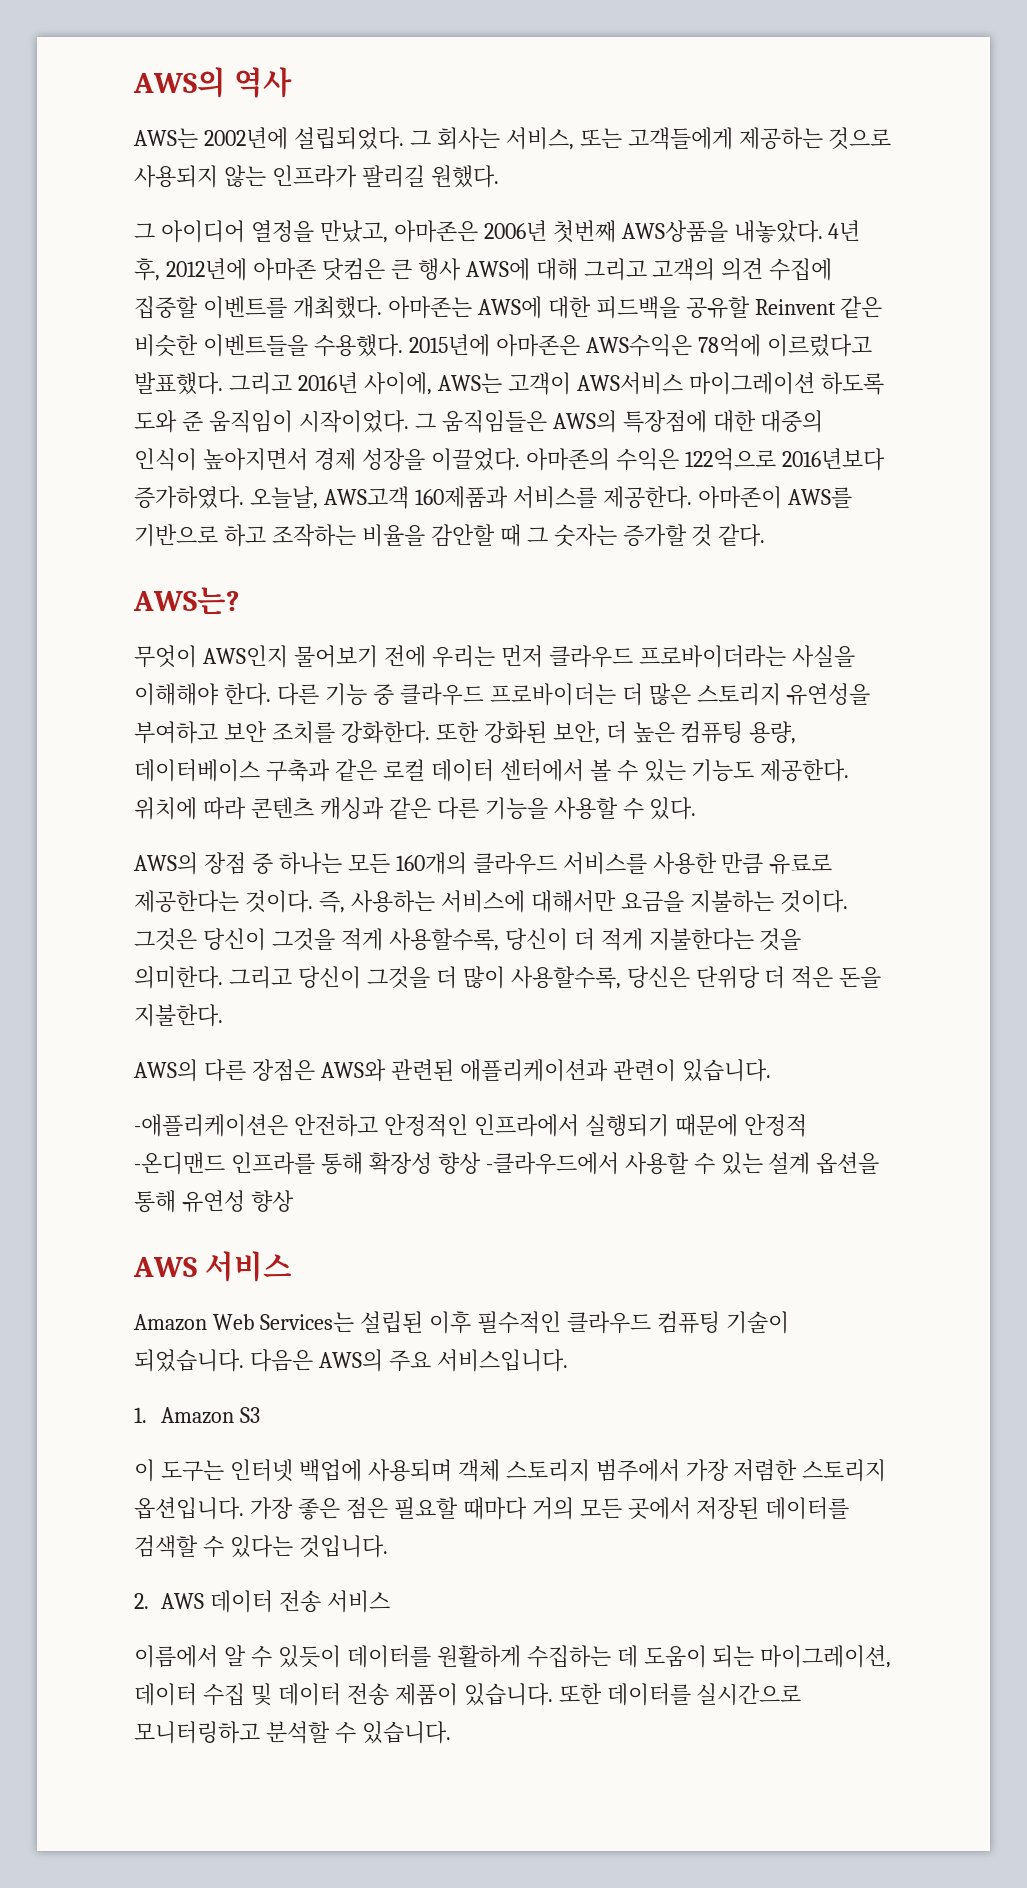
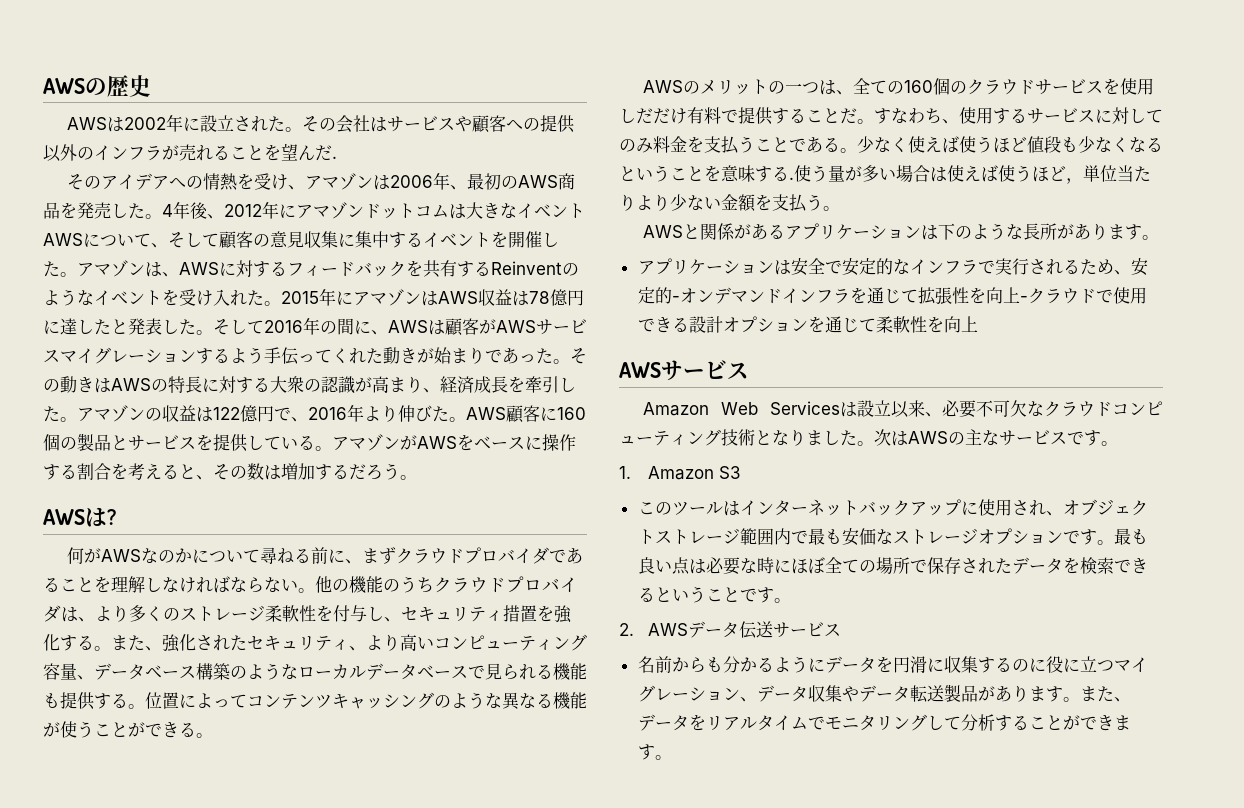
- AWS의 역사
- AWS는 2002년에 설립되었다. 그 회사는 서비스, 또는 고객들에게 제공하는 것으로 사용되지 않는 인프라가 팔리길 원했다.
- 그 아이디어 열정을 만났고, 아마존은 2006년 첫번째 AWS상품을 내놓았다. 4년 후, 2012년에 아마존 닷컴은 큰 행사 AWS에 대해 그리고 고객의 의견 수집에 집중할 이벤트를 개최했다. 아마존는 AWS에 대한 피드백을 공유할 Reinvent 같은 비슷한 이벤트들을 수용했다. 2015년에 아마존은 AWS수익은 78억에 이르렀다고 발표했다. 그리고 2016년 사이에, AWS는 고객이 AWS서비스 마이그레이션 하도록 도와 준 움직임이 시작이었다. 그 움직임들은 AWS의 특장점에 대한 대중의 인식이 높아지면서 경제 성장을 이끌었다. 아마존의 수익은 122억으로 2016년보다 증가하였다. 오늘날, AWS고객 160제품과 서비스를 제공한다. 아마존이 AWS를 기반으로 하고 조작하는 비율을 감안할 때 그 숫자는 증가할 것 같다.
- AWS는?
- 무엇이 AWS인지 물어보기 전에 우리는 먼저 클라우드 프로바이더라는 사실을 이해해야 한다. 다른 기능 중 클라우드 프로바이더는 더 많은 스토리지 유연성을 부여하고 보안 조치를 강화한다. 또한 강화된 보안, 더 높은 컴퓨팅 용량, 데이터베이스 구축과 같은 로컬 데이터 센터에서 볼 수 있는 기능도 제공한다. 위치에 따라 콘텐츠 캐싱과 같은 다른 기능을 사용할 수 있다.
- AWS의 장점 중 하나는 모든 160개의 클라우드 서비스를 사용한 만큼 유료로 제공한다는 것이다. 즉, 사용하는 서비스에 대해서만 요금을 지불하는 것이다. 그것은 당신이 그것을 적게 사용할수록, 당신이 더 적게 지불한다는 것을 의미한다. 그리고 당신이 그것을 더 많이 사용할수록, 당신은 단위당 더 적은 돈을 지불한다.
- AWS의 다른 장점은 AWS와 관련된 애플리케이션과 관련이 있습니다.
- -애플리케이션은 안전하고 안정적인 인프라에서 실행되기 때문에 안정적 -온디맨드 인프라를 통해 확장성 향상 -클라우드에서 사용할 수 있는 설계 옵션을 통해 유연성 향상
- AWS 서비스
- Amazon Web Services는 설립된 이후 필수적인 클라우드 컴퓨팅 기술이 되었습니다. 다음은 AWS의 주요 서비스입니다.
+ AWSの歴史
+ AWSは2002年に設立された。その会社はサービスや顧客への提供以外のインフラが売れることを望んだ.
+ そのアイデアへの情熱を受け、アマゾンは2006年、最初のAWS商品を発売した。4年後、2012年にアマゾンドットコムは大きなイベントAWSについて、そして顧客の意見収集に集中するイベントを開催した。アマゾンは、AWSに対するフィードバックを共有するReinventのようなイベントを受け入れた。2015年にアマゾンはAWS収益は78億円に達したと発表した。そして2016年の間に、AWSは顧客がAWSサービスマイグレーションするよう手伝ってくれた動きが始まりであった。その動きはAWSの特長に対する大衆の認識が高まり、経済成長を牽引した。アマゾンの収益は122億円で、2016年より伸びた。AWS顧客に160個の製品とサービスを提供している。アマゾンがAWSをベースに操作する割合を考えると、その数は増加するだろう。
+ AWSは?
+ 何がAWSなのかについて尋ねる前に、まずクラウドプロバイダであることを理解しなければならない。他の機能のうちクラウドプロバイダは、より多くのストレージ柔軟性を付与し、セキュリティ措置を強化する。また、強化されたセキュリティ、より高いコンピューティング容量、データベース構築のようなローカルデータベースで見られる機能も提供する。位置によってコンテンツキャッシングのような異なる機能が使うことができる。
+ AWSのメリットの一つは、全ての160個のクラウドサービスを使用しだだけ有料で提供することだ。すなわち、使用するサービスに対してのみ料金を支払うことである。少なく使えば使うほど値段も少なくなるということを意味する.使う量が多い場合は使えば使うほど，単位当たりより少ない金額を支払う。
+ AWSと関係があるアプリケーションは下のような長所があります。
+ アプリケーションは安全で安定的なインフラで実行されるため、安定的-オンデマンドインフラを通じて拡張性を向上-クラウドで使用できる設計オプションを通じて柔軟性を向上
+ AWSサービス
+ Amazon Web Servicesは設立以来、必要不可欠なクラウドコンピューティング技術となりました。次はAWSの主なサービスです。
  1. Amazon S3
- 이 도구는 인터넷 백업에 사용되며 객체 스토리지 범주에서 가장 저렴한 스토리지 옵션입니다. 가장 좋은 점은 필요할 때마다 거의 모든 곳에서 저장된 데이터를 검색할 수 있다는 것입니다.
- 2. AWS 데이터 전송 서비스
- 이름에서 알 수 있듯이 데이터를 원활하게 수집하는 데 도움이 되는 마이그레이션, 데이터 수집 및 데이터 전송 제품이 있습니다. 또한 데이터를 실시간으로 모니터링하고 분석할 수 있습니다.
+ このツールはインターネットバックアップに使用され、オブジェクトストレージ範囲内で最も安価なストレージオプションです。最も良い点は必要な時にほぼ全ての場所で保存されたデータを検索できるということです。
+ 2. AWSデータ伝送サービス
+ 名前からも分かるようにデータを円滑に収集するのに役に立つマイグレーション、データ収集やデータ転送製品があります。また、データをリアルタイムでモニタリングして分析することができます。

